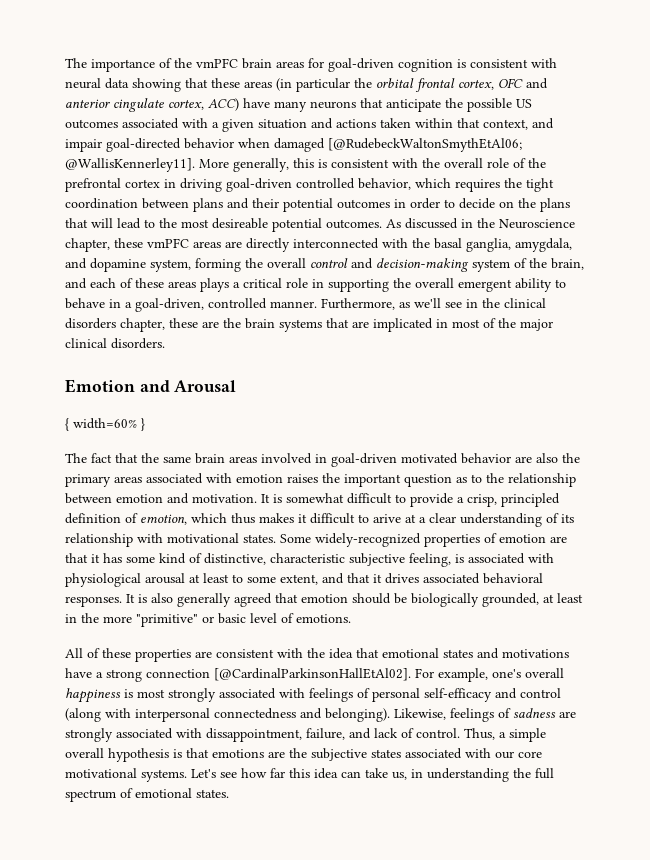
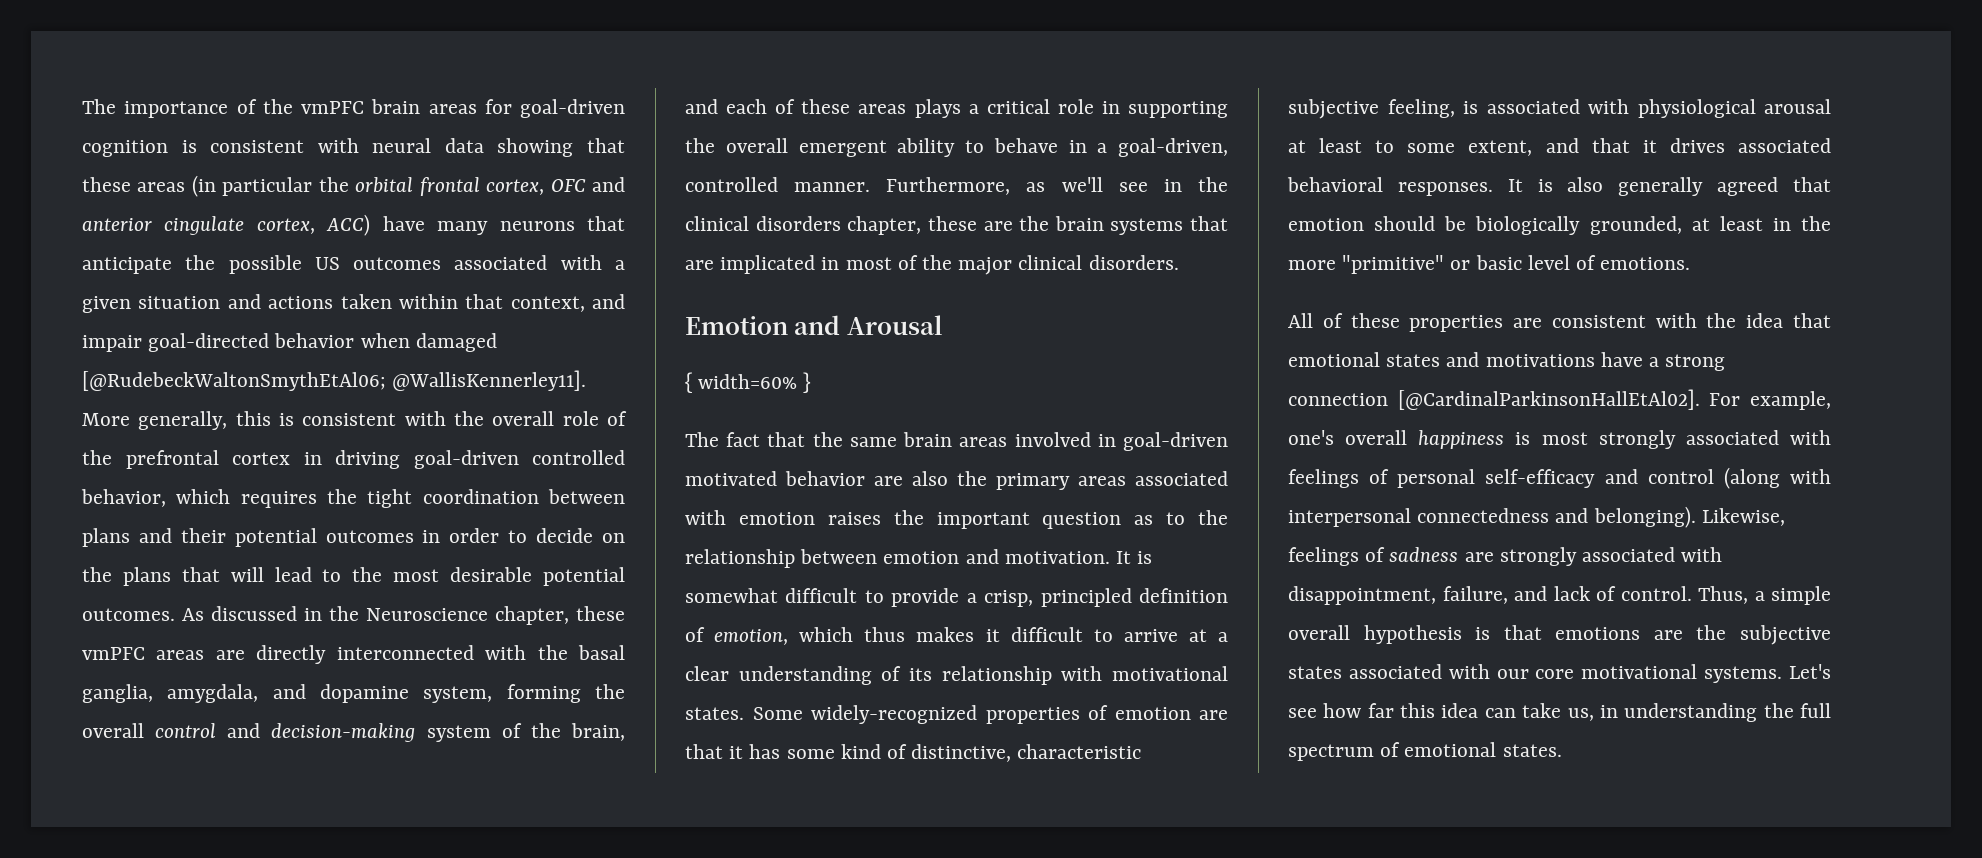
- More generally, this is consistent with the overall role of the prefrontal cortex in driving goal-driven controlled behavior, which requires the tight coordination between plans and their potential outcomes in order to decide on the plans that will lead to the most desireable potential outcomes.
+ More generally, this is consistent with the overall role of the prefrontal cortex in driving goal-driven controlled behavior, which requires the tight coordination between plans and their potential outcomes in order to decide on the plans that will lead to the most desirable potential outcomes.
- It is somewhat difficult to provide a crisp, principled definition of emotion, which thus makes it difficult to arive at a clear understanding of its relationship with motivational states.
+ It is somewhat difficult to provide a crisp, principled definition of emotion, which thus makes it difficult to arrive at a clear understanding of its relationship with motivational states.
- Likewise, feelings of sadness are strongly associated with dissappointment, failure, and lack of control.
+ Likewise, feelings of sadness are strongly associated with disappointment, failure, and lack of control.

